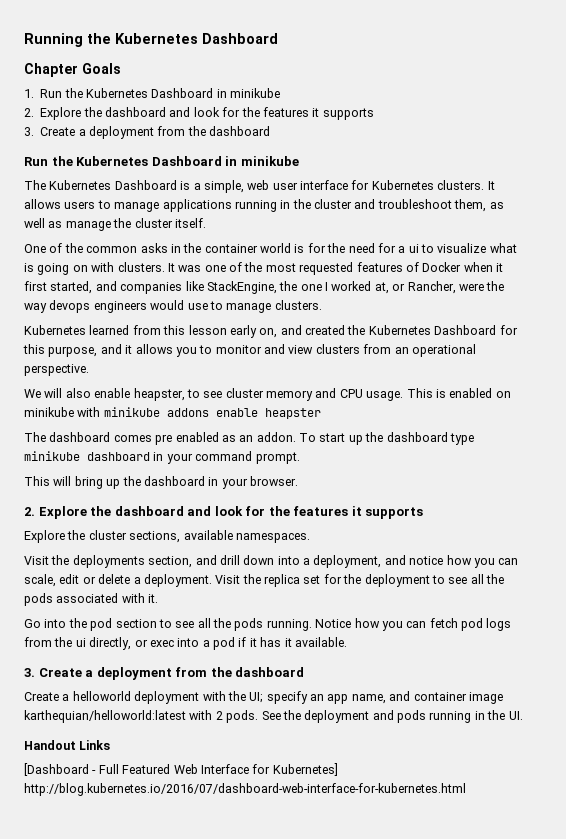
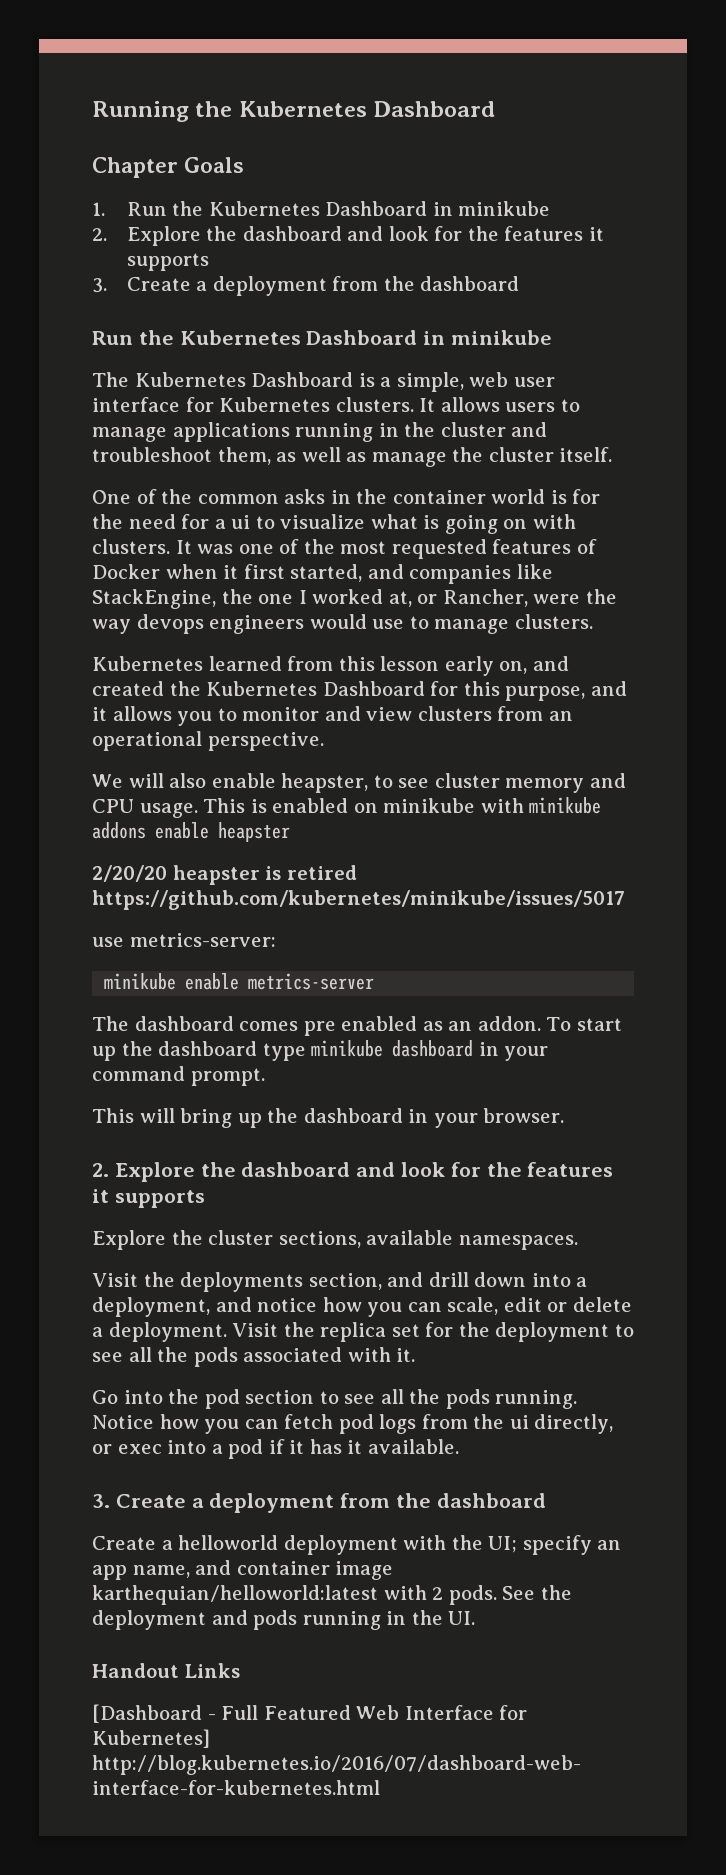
+ 2/20/20 heapster is retired https://github.com/kubernetes/minikube/issues/5017
+ use metrics-server:
+ minikube enable metrics-server

